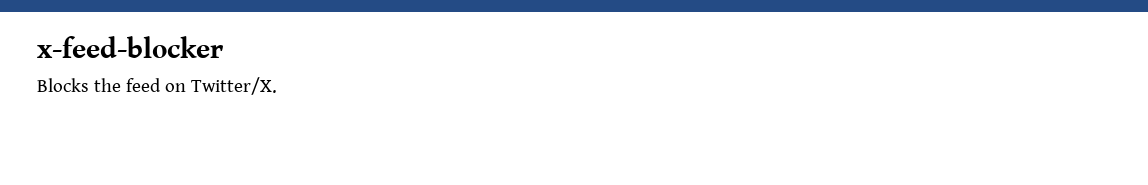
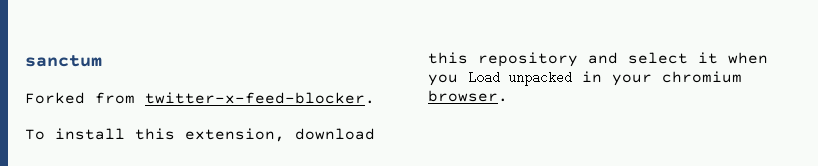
- x-feed-blocker
- Blocks the feed on Twitter/X.
+ sanctum
+ Forked from twitter-x-feed-blocker.
+ To install this extension, download this repository and select it when you Load unpacked in your chromium browser.

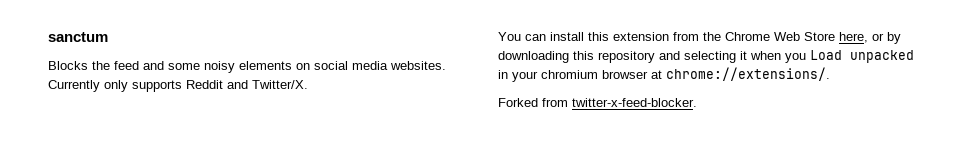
+ Blocks the feed and some noisy elements on social media websites. Currently only supports Reddit and Twitter/X.
+ You can install this extension from the Chrome Web Store here, or by downloading this repository and selecting it when you Load unpacked in your chromium browser at chrome://extensions/.
  Forked from twitter-x-feed-blocker.
- To install this extension, download this repository and select it when you Load unpacked in your chromium browser.

